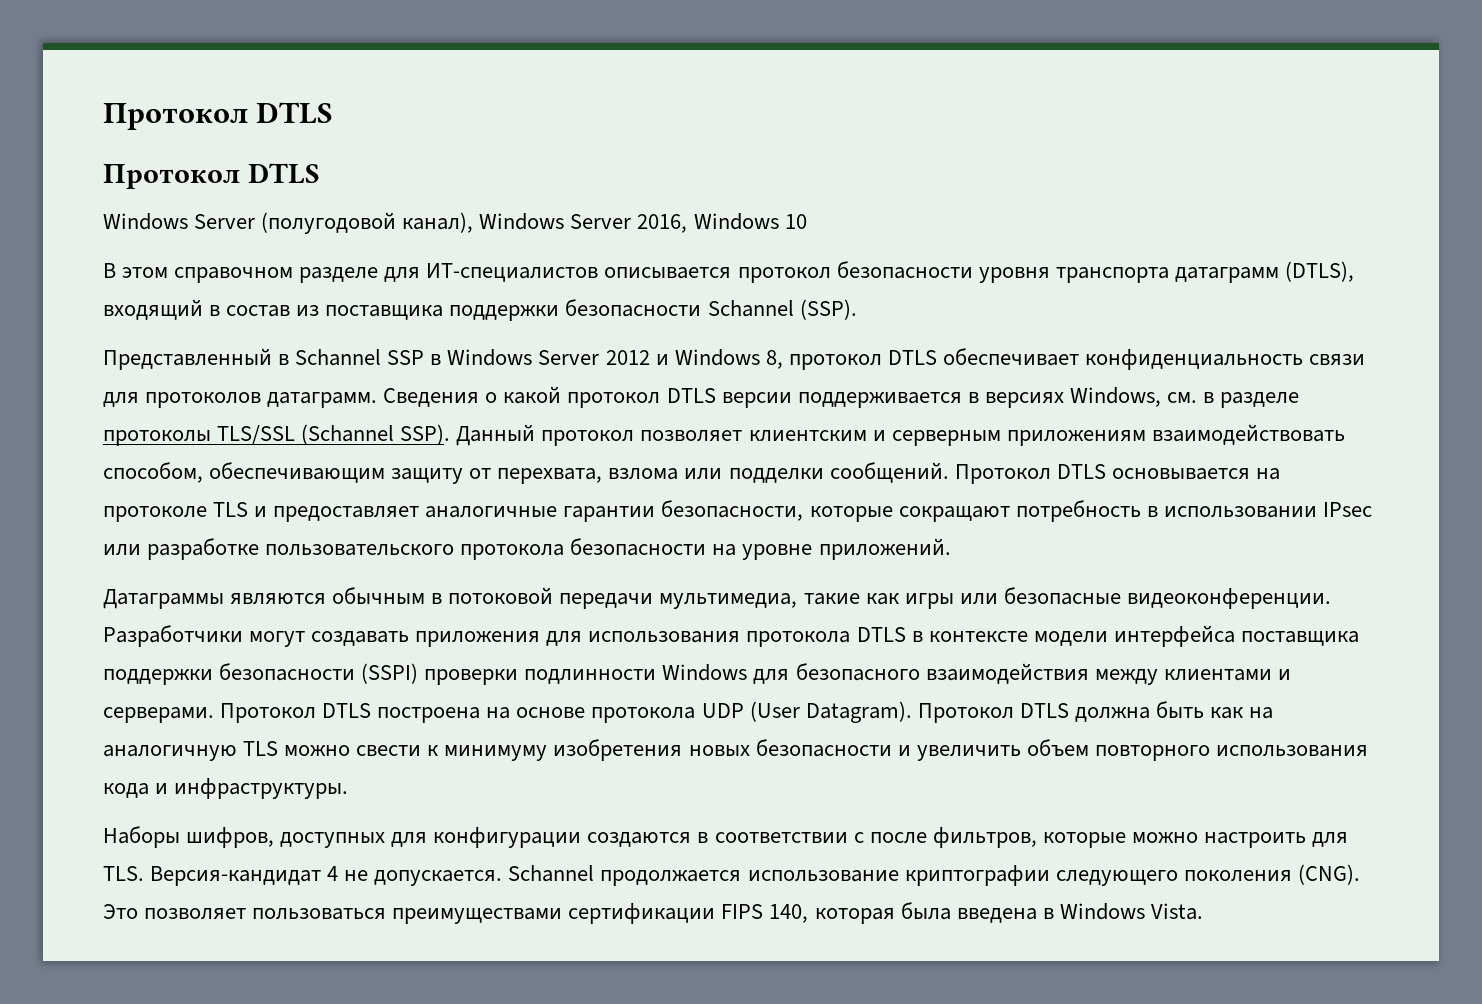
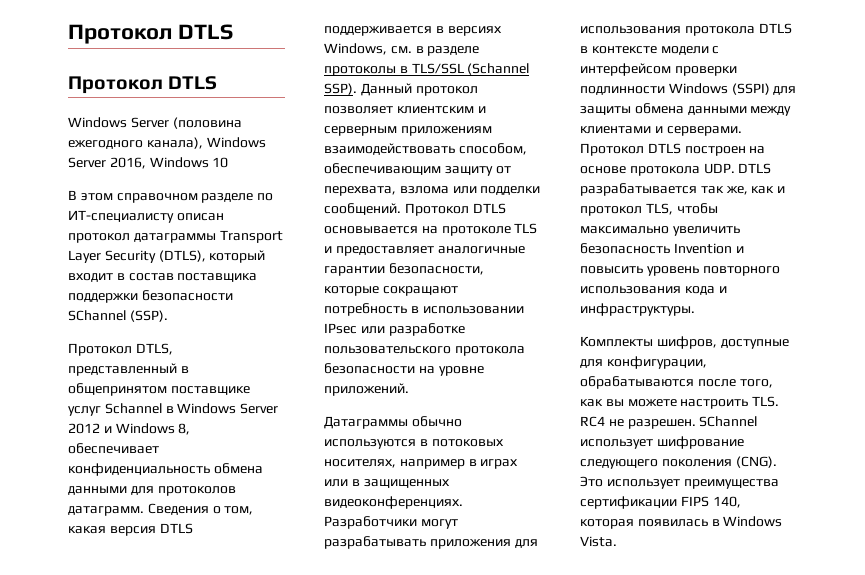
- Windows Server (полугодовой канал), Windows Server 2016, Windows 10
+ Windows Server (половина ежегодного канала), Windows Server 2016, Windows 10
- В этом справочном разделе для ИТ-специалистов описывается протокол безопасности уровня транспорта датаграмм (DTLS), входящий в состав из поставщика поддержки безопасности Schannel (SSP).
+ В этом справочном разделе по ИТ-специалисту описан протокол датаграммы Transport Layer Security (DTLS), который входит в состав поставщика поддержки безопасности SChannel (SSP).
- Представленный в Schannel SSP в Windows Server 2012 и Windows 8, протокол DTLS обеспечивает конфиденциальность связи для протоколов датаграмм.
+ Протокол DTLS, представленный в общепринятом поставщике услуг Schannel в Windows Server 2012 и Windows 8, обеспечивает конфиденциальность обмена данными для протоколов датаграмм.
- Сведения о какой протокол DTLS версии поддерживается в версиях Windows, см. в разделе протоколы TLS/SSL (Schannel SSP).
+ Сведения о том, какая версия DTLS поддерживается в версиях Windows, см. в разделе протоколы в TLS/SSL (Schannel SSP).
- Датаграммы являются обычным в потоковой передачи мультимедиа, такие как игры или безопасные видеоконференции.
+ Датаграммы обычно используются в потоковых носителях, например в играх или в защищенных видеоконференциях.
- Разработчики могут создавать приложения для использования протокола DTLS в контексте модели интерфейса поставщика поддержки безопасности (SSPI) проверки подлинности Windows для безопасного взаимодействия между клиентами и серверами.
+ Разработчики могут разрабатывать приложения для использования протокола DTLS в контексте модели с интерфейсом проверки подлинности Windows (SSPI) для защиты обмена данными между клиентами и серверами.
- Протокол DTLS построена на основе протокола UDP (User Datagram). Протокол DTLS должна быть как на аналогичную TLS можно свести к минимуму изобретения новых безопасности и увеличить объем повторного использования кода и инфраструктуры.
+ Протокол DTLS построен на основе протокола UDP. DTLS разрабатывается так же, как и протокол TLS, чтобы максимально увеличить безопасность Invention и повысить уровень повторного использования кода и инфраструктуры.
- Наборы шифров, доступных для конфигурации создаются в соответствии с после фильтров, которые можно настроить для TLS. Версия-кандидат 4 не допускается. Schannel продолжается использование криптографии следующего поколения (CNG).
+ Комплекты шифров, доступные для конфигурации, обрабатываются после того, как вы можете настроить TLS. RC4 не разрешен. SChannel использует шифрование следующего поколения (CNG).
- Это позволяет пользоваться преимуществами сертификации FIPS 140, которая была введена в Windows Vista.
+ Это использует преимущества сертификации FIPS 140, которая появилась в Windows Vista.

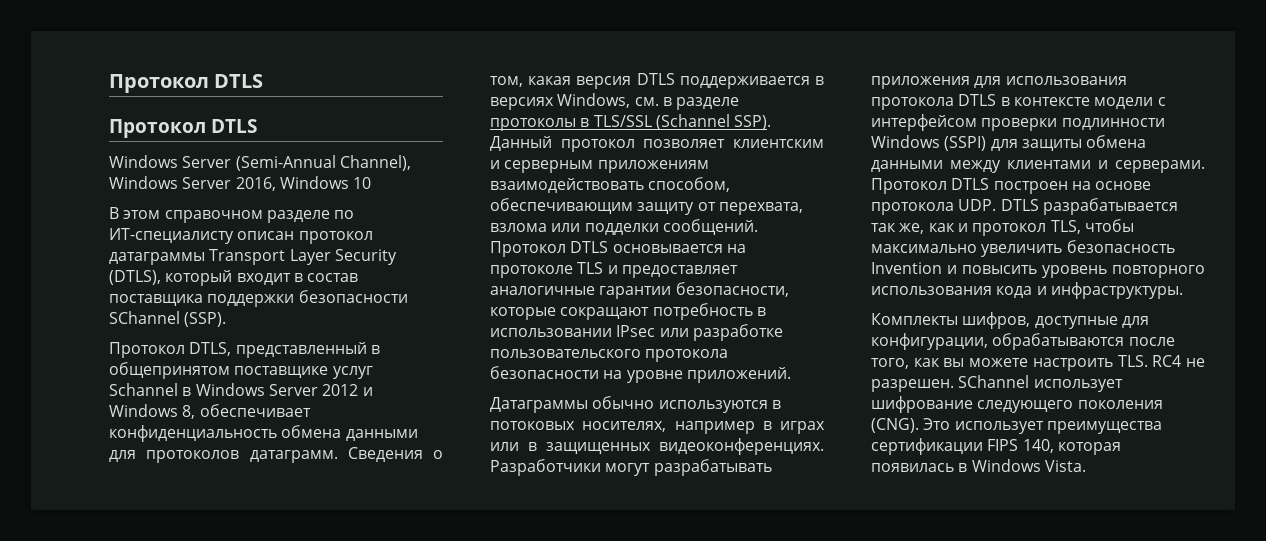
- Windows Server (половина ежегодного канала), Windows Server 2016, Windows 10
+ Windows Server (Semi-Annual Channel), Windows Server 2016, Windows 10

